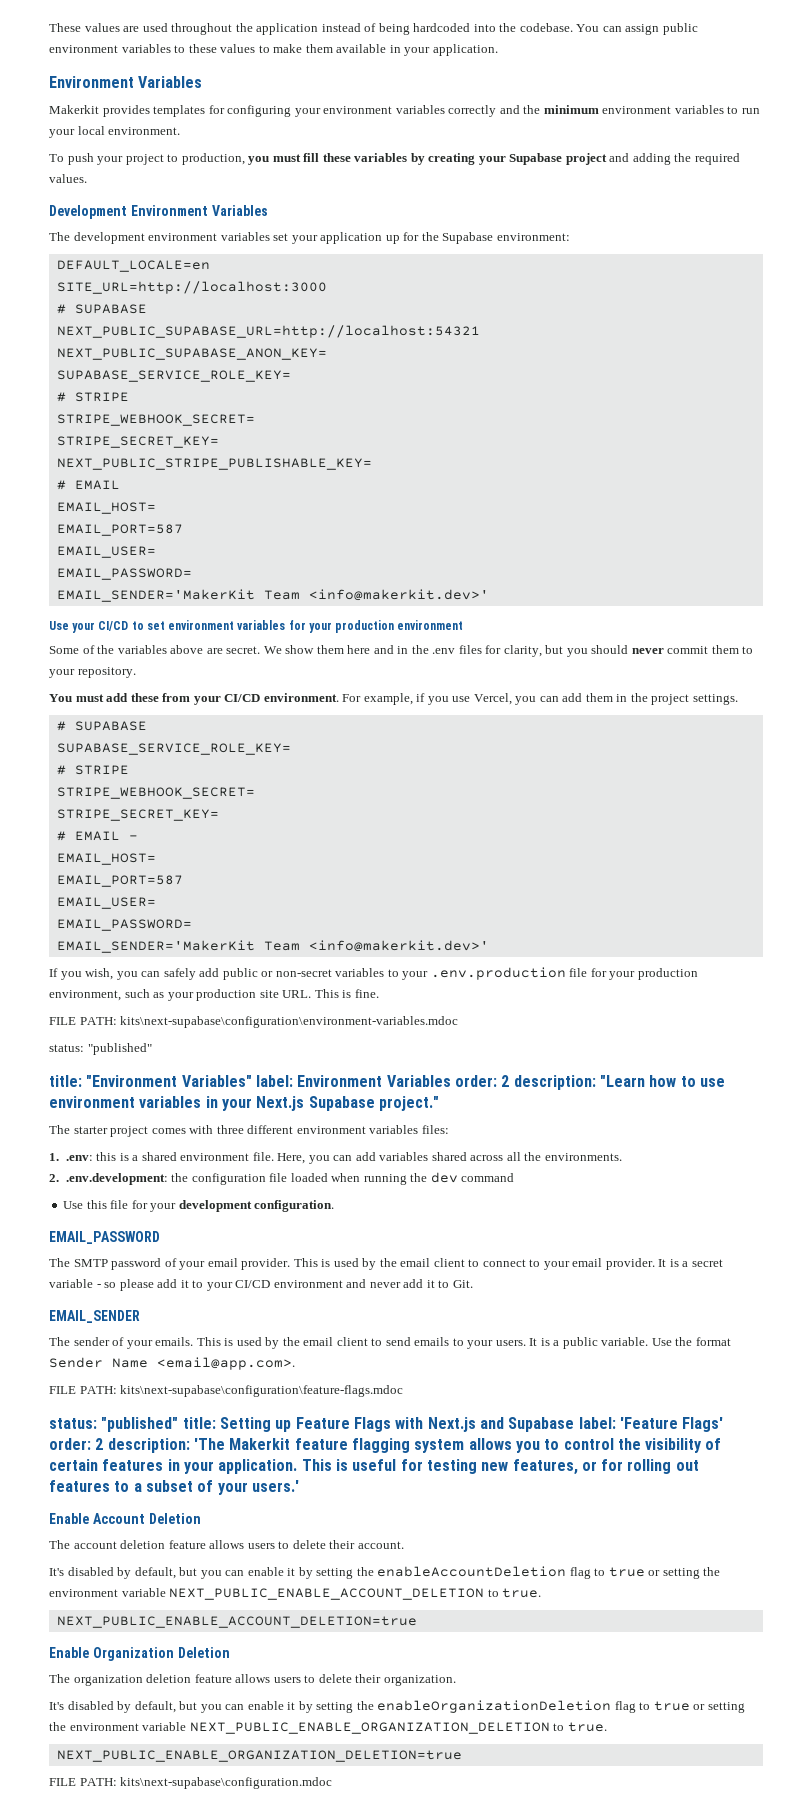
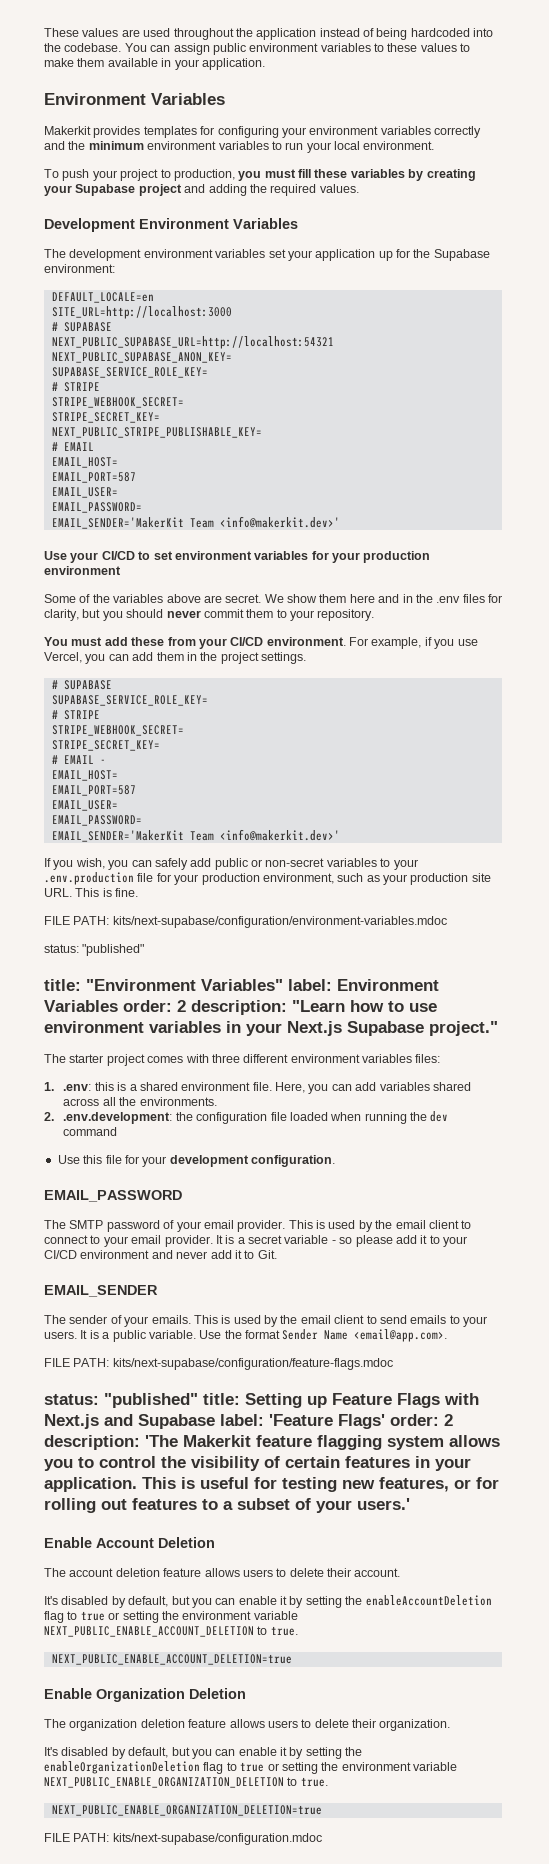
- FILE PATH: kits\next-supabase\configuration\environment-variables.mdoc
+ FILE PATH: kits/next-supabase/configuration/environment-variables.mdoc
- FILE PATH: kits\next-supabase\configuration\feature-flags.mdoc
+ FILE PATH: kits/next-supabase/configuration/feature-flags.mdoc
- FILE PATH: kits\next-supabase\configuration.mdoc
+ FILE PATH: kits/next-supabase/configuration.mdoc

